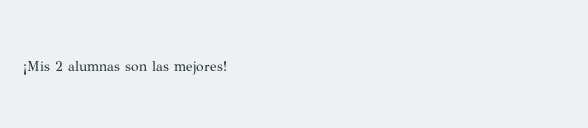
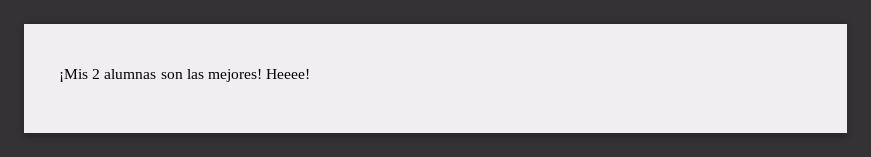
+ Heeee!

